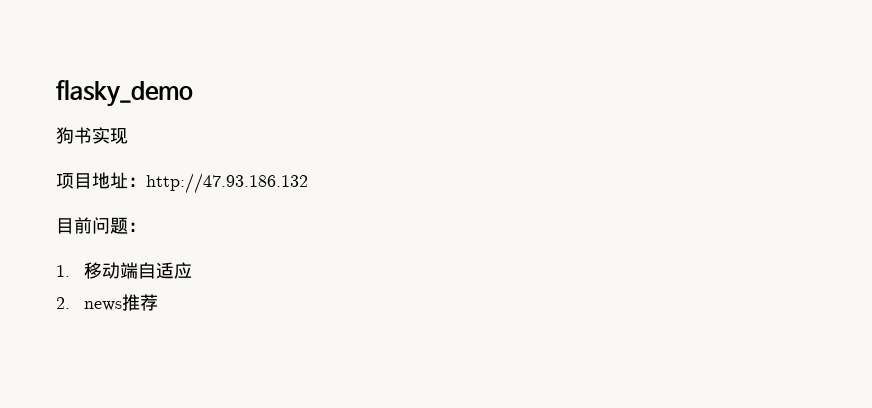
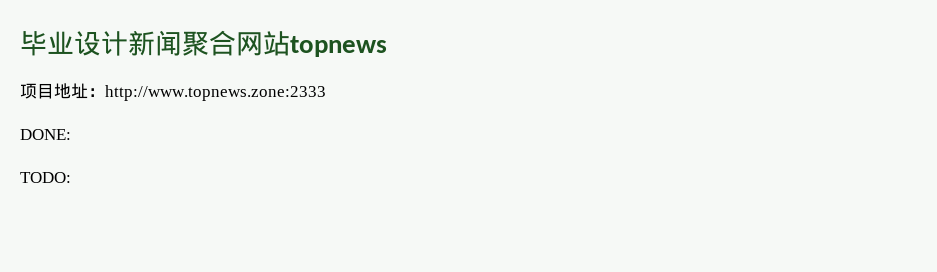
- flasky_demo
- 狗书实现
- 项目地址：http://47.93.186.132
- 目前问题：
- 1.移动端自适应
- 2. news推荐
+ 毕业设计新闻聚合网站topnews
+ 项目地址：http://www.topnews.zone:2333
+ DONE:
+ TODO:

